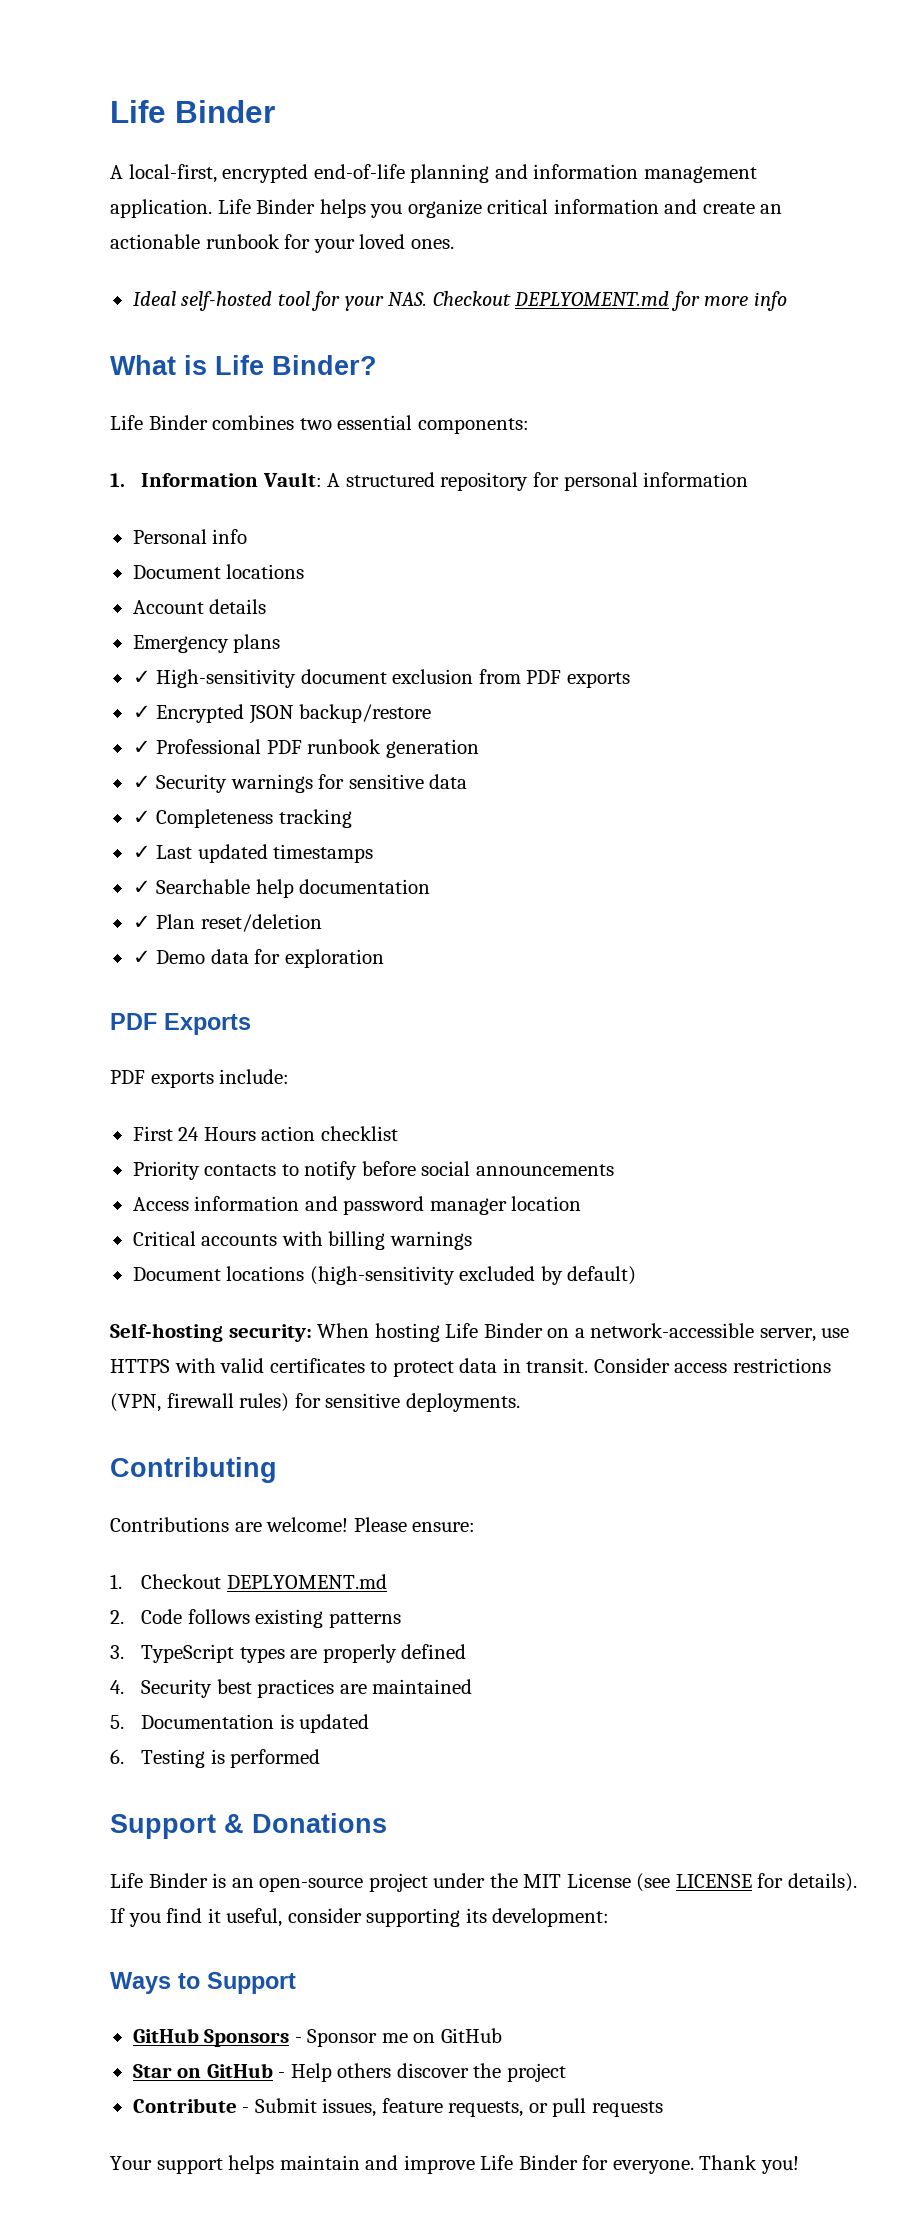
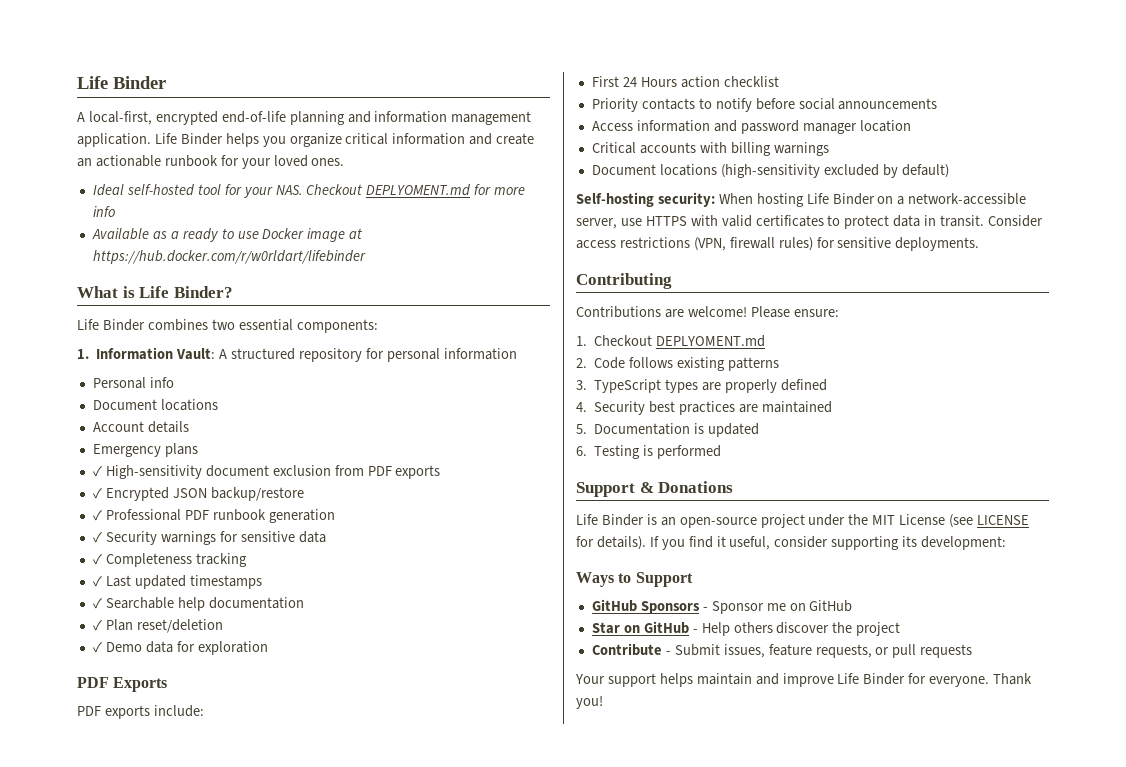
+ Available as a ready to use Docker image at https://hub.docker.com/r/w0rldart/lifebinder

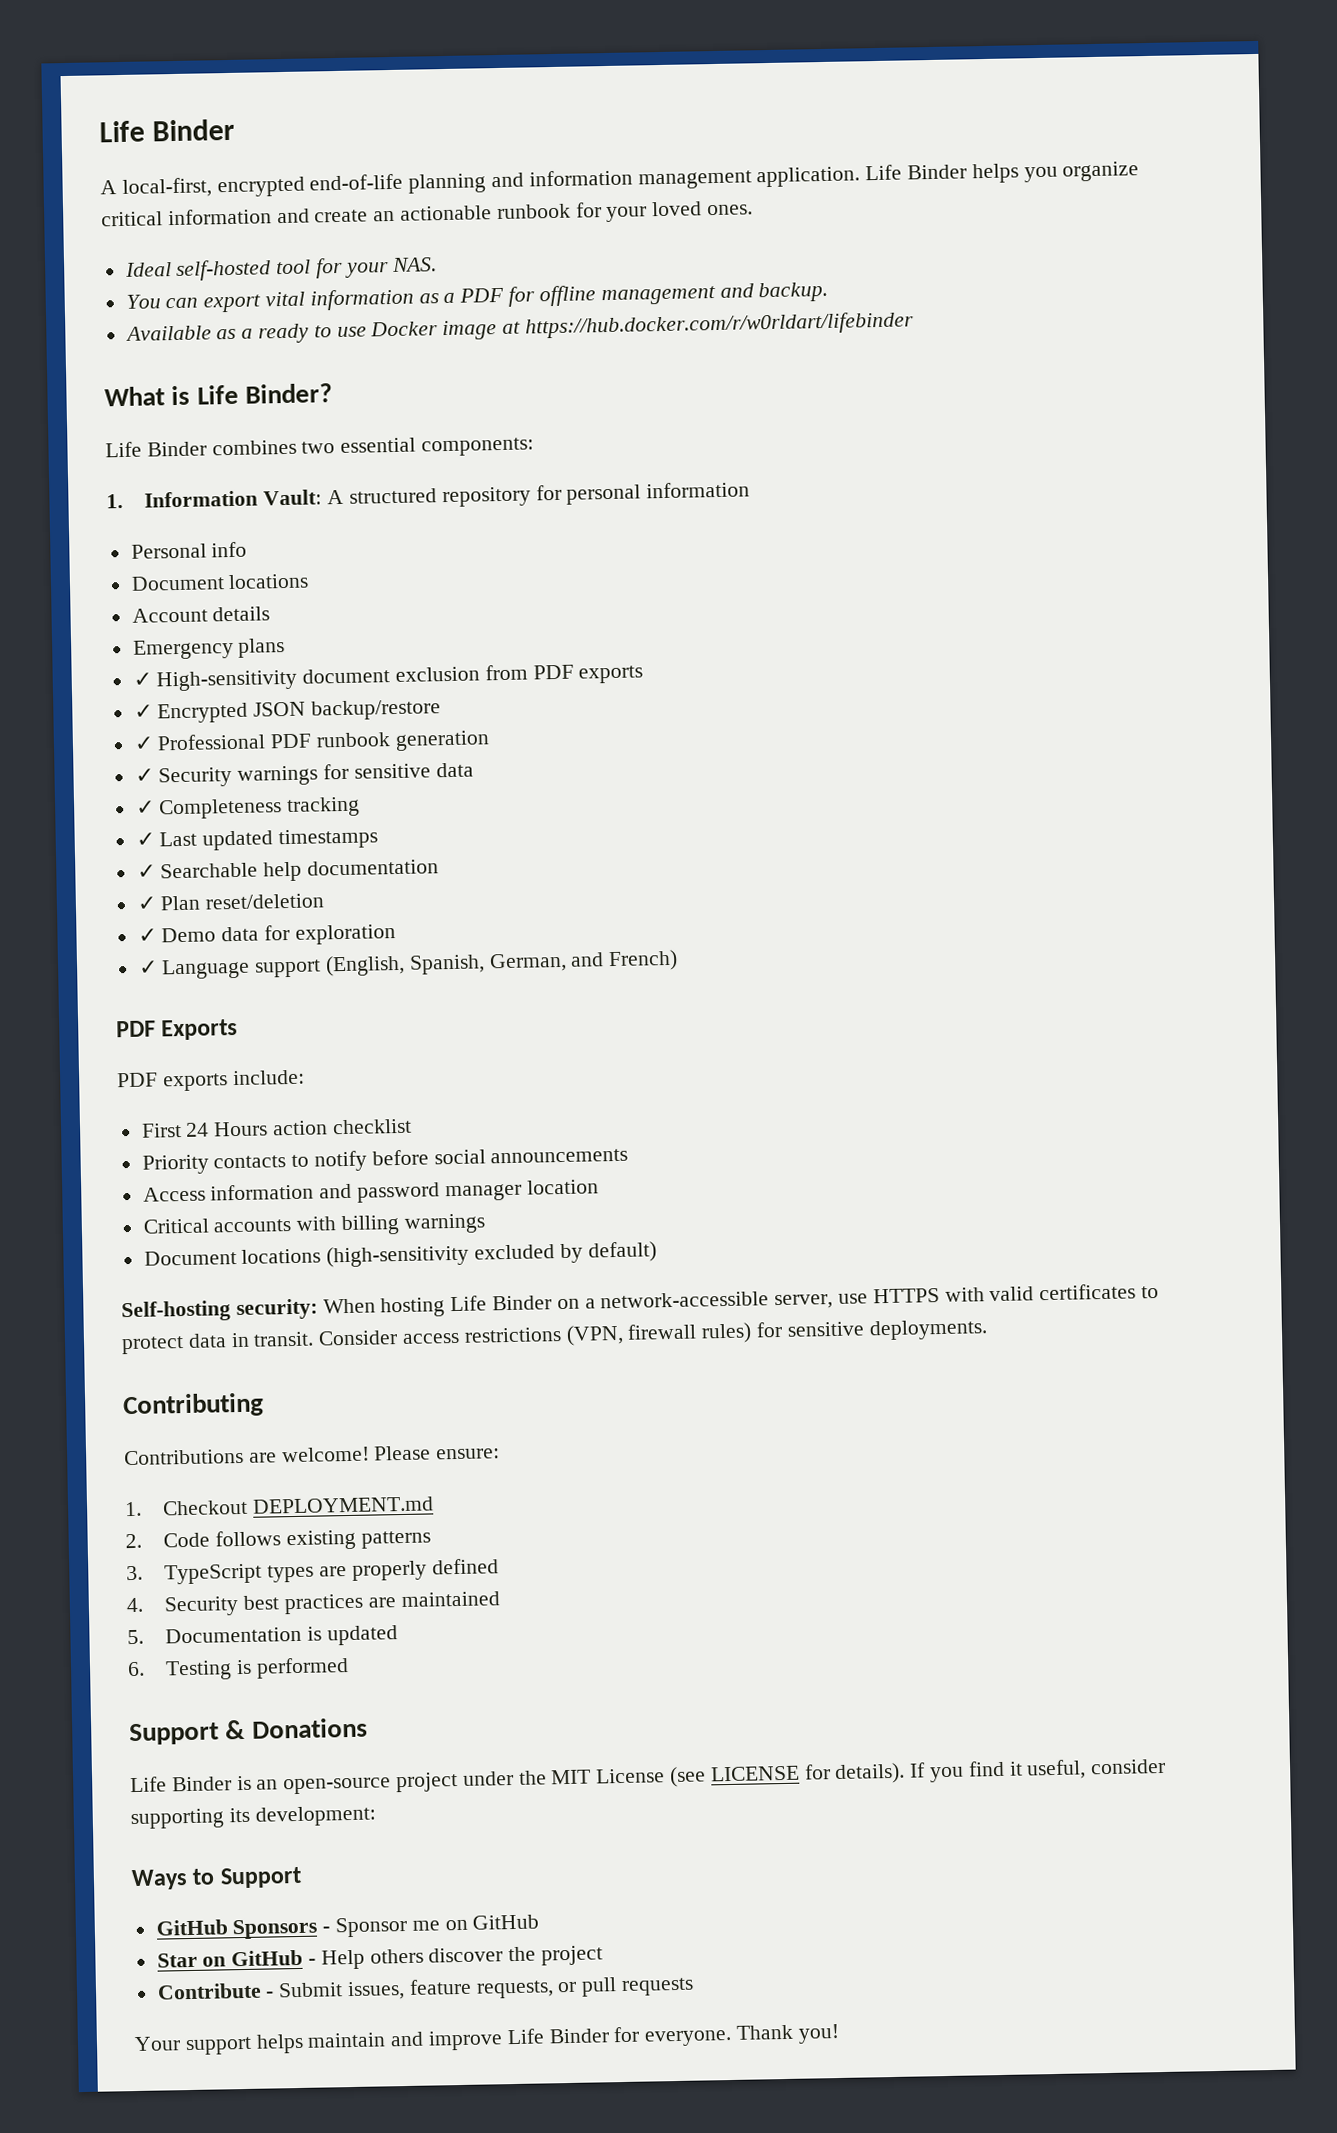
- Ideal self-hosted tool for your NAS. Checkout DEPLYOMENT.md for more info
+ Ideal self-hosted tool for your NAS.
+ You can export vital information as a PDF for offline management and backup.
+ ✓ Language support (English, Spanish, German, and French)
- 1. Checkout DEPLYOMENT.md
+ 1. Checkout DEPLOYMENT.md

